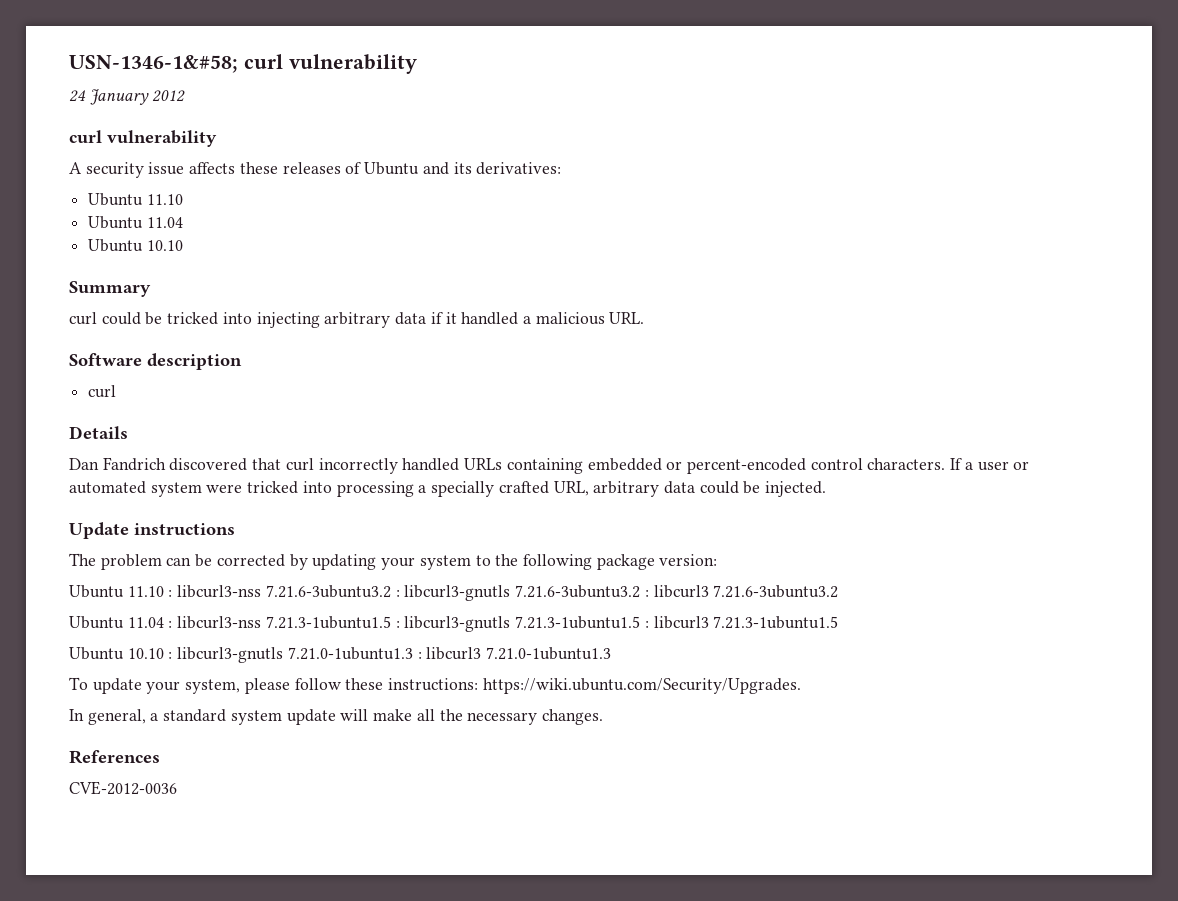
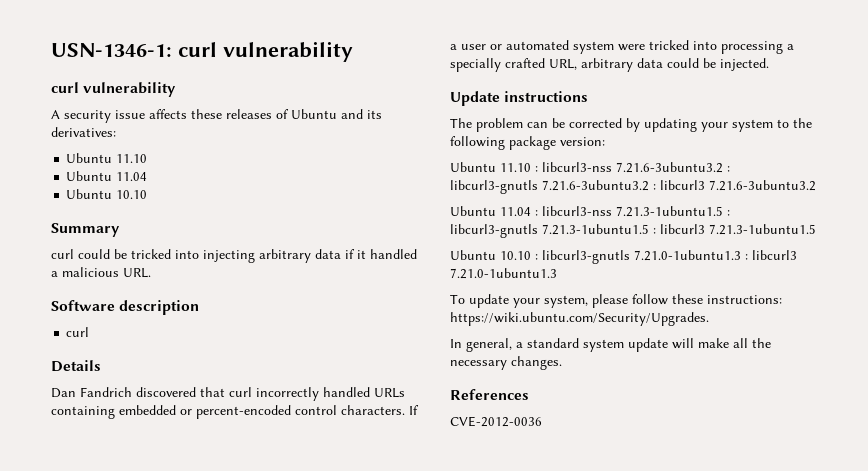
- USN-1346-1&#58; curl vulnerability
- 24 January 2012
+ USN-1346-1: curl vulnerability

